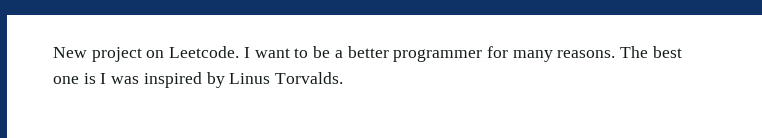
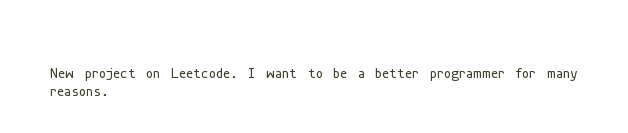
- The best one is I was inspired by Linus Torvalds.

